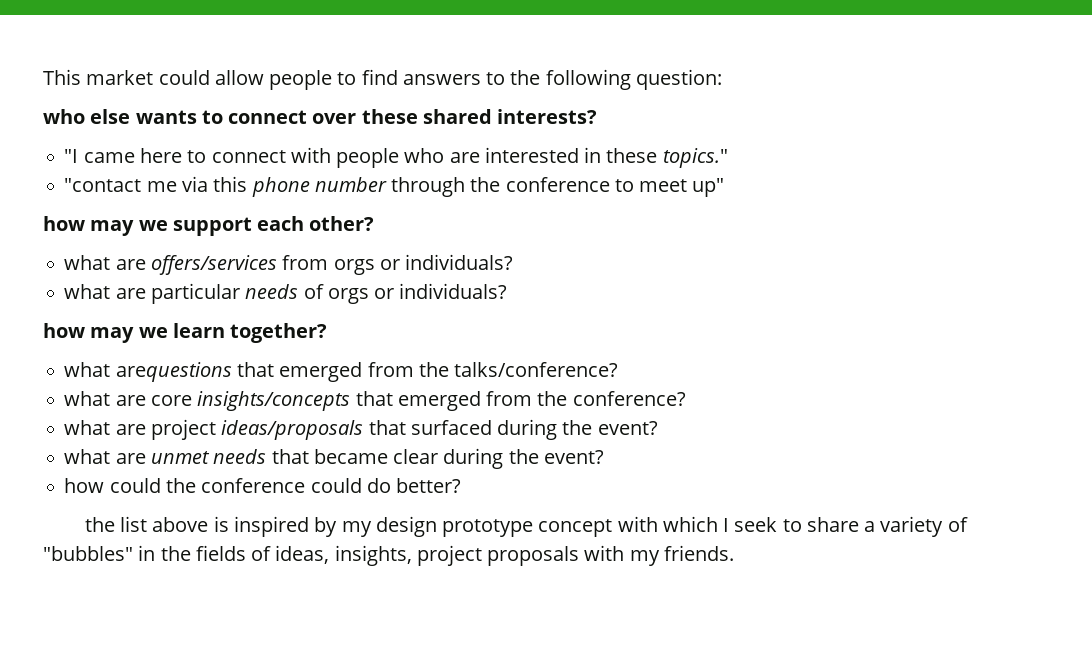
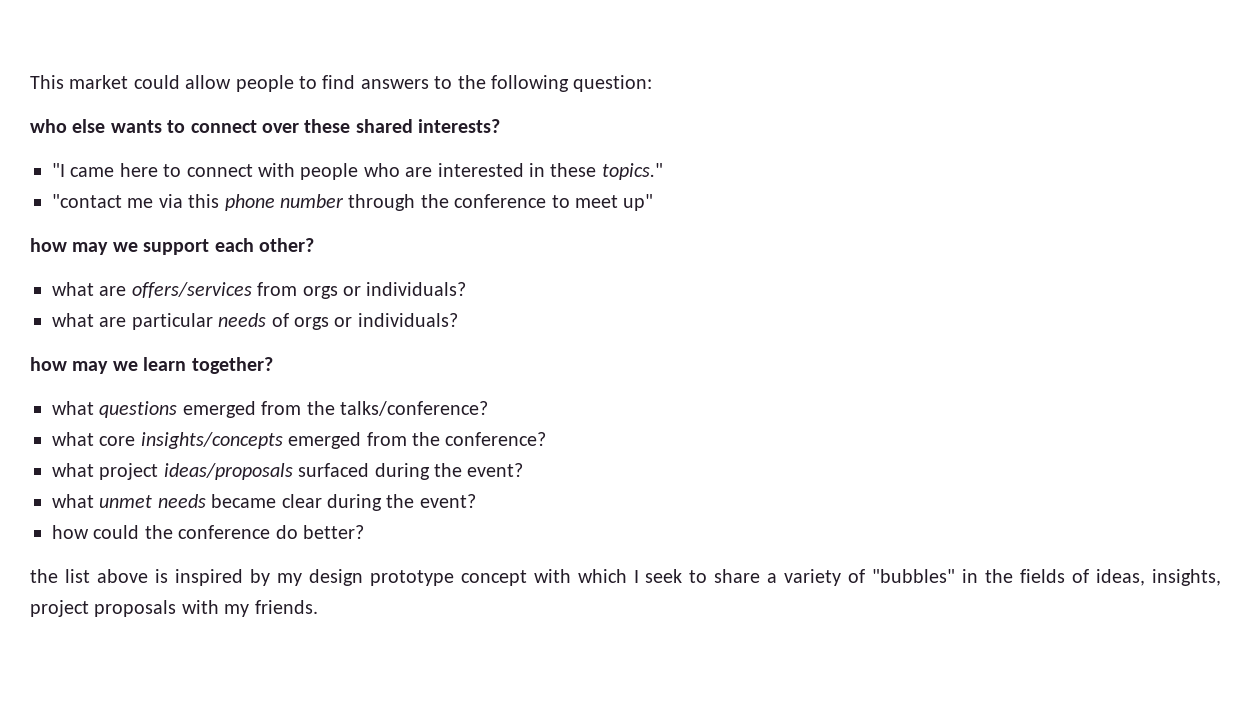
- what arequestions that emerged from the talks/conference?
+ what questions emerged from the talks/conference?
- what are core insights/concepts that emerged from the conference?
+ what core insights/concepts emerged from the conference?
- what are project ideas/proposals that surfaced during the event?
+ what project ideas/proposals surfaced during the event?
- what are unmet needs that became clear during the event?
+ what unmet needs became clear during the event?
- how could the conference could do better?
+ how could the conference do better?

